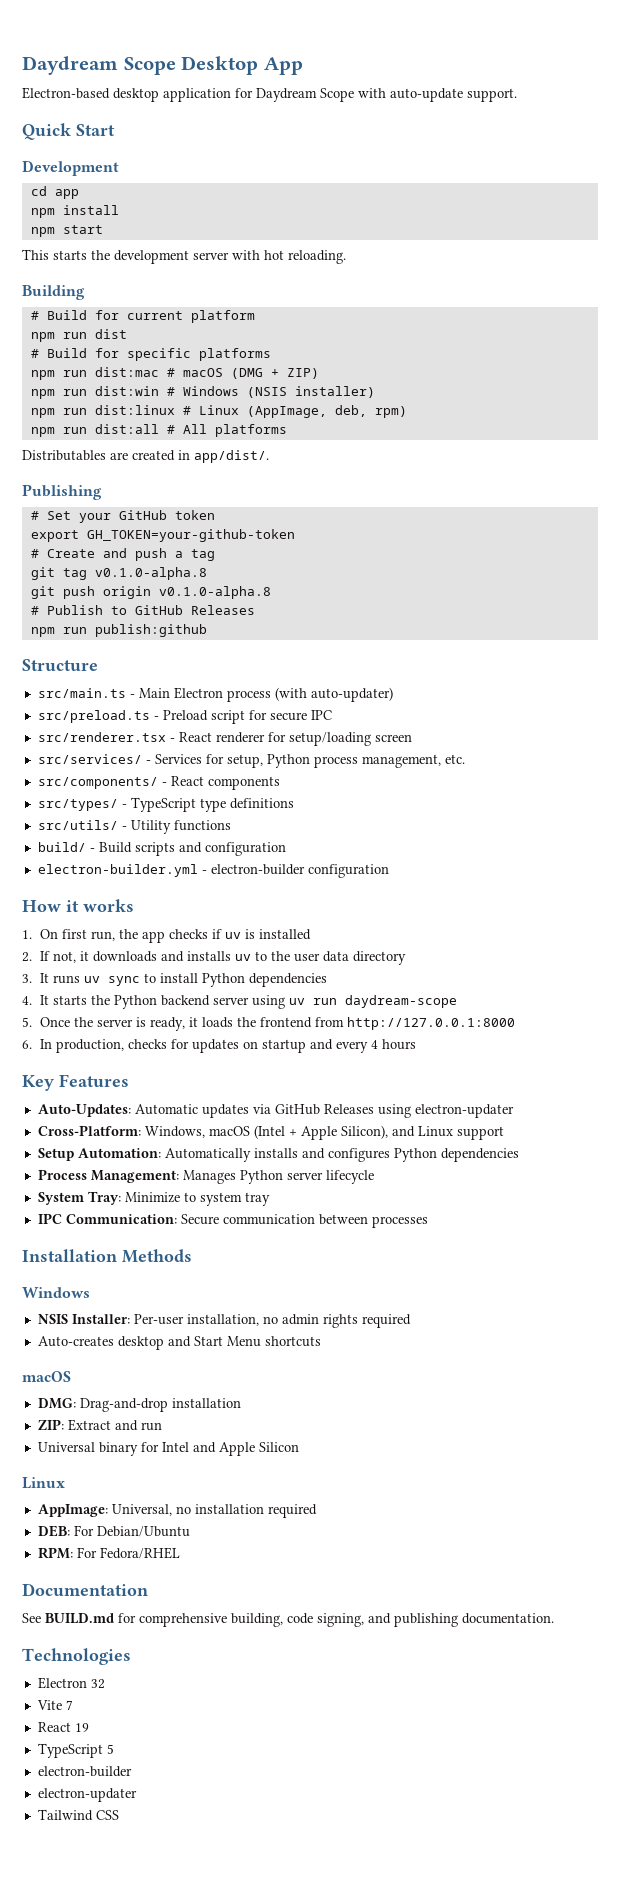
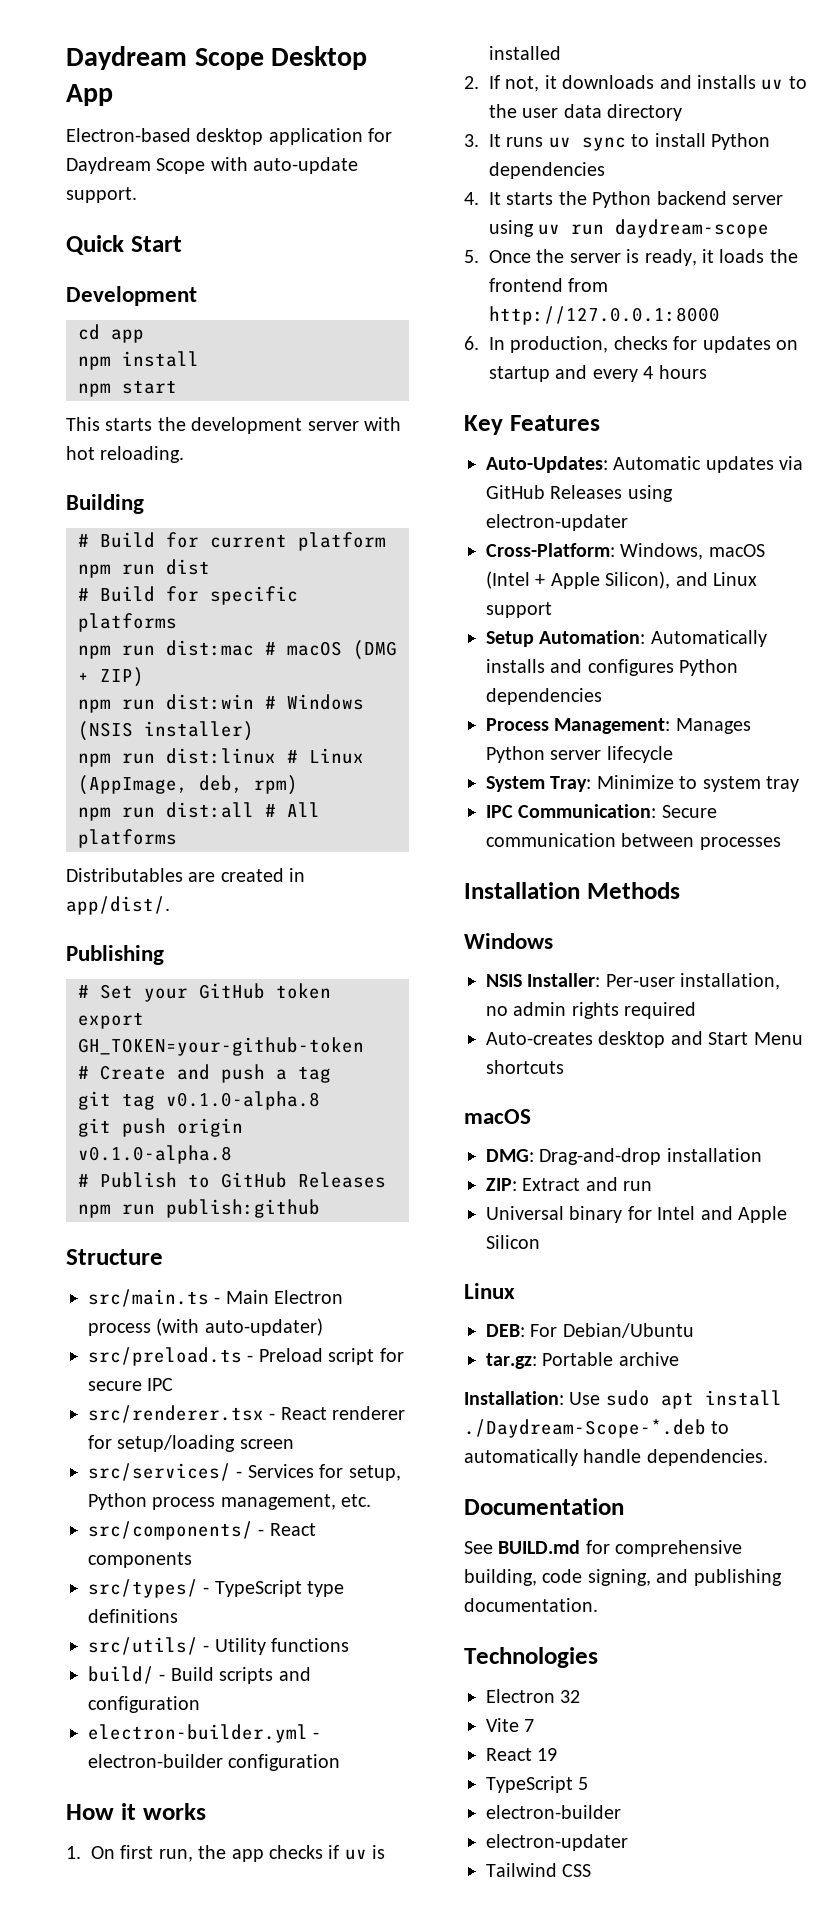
- AppImage: Universal, no installation required
  DEB: For Debian/Ubuntu
- RPM: For Fedora/RHEL
+ tar.gz: Portable archive
+ Installation: Use sudo apt install ./Daydream-Scope-*.deb to automatically handle dependencies.

